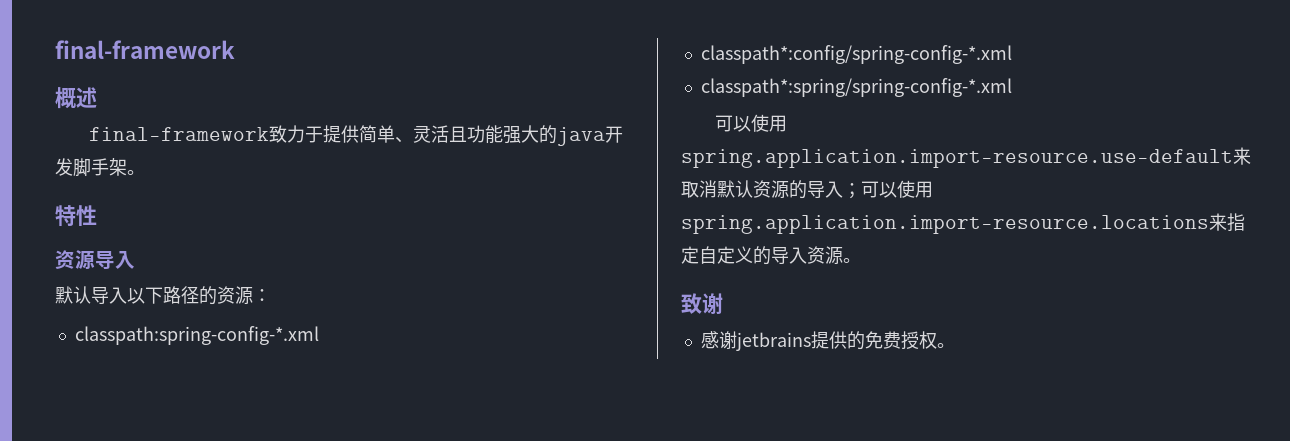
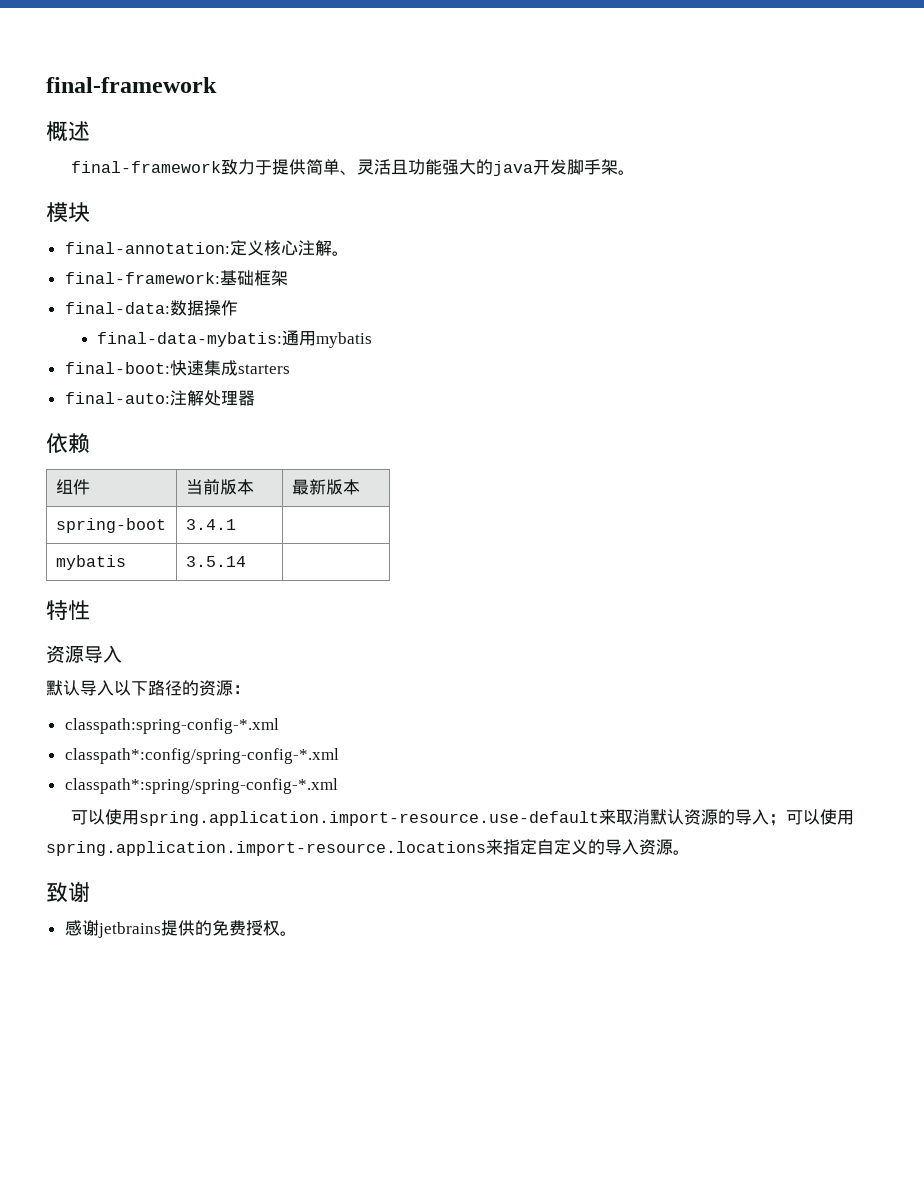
+ 模块
+ final-annotation:定义核心注解。
+ final-framework:基础框架
+ final-data:数据操作
+ final-data-mybatis:通用mybatis
+ final-boot:快速集成starters
+ final-auto:注解处理器
+ 依赖
+ 组件 | 当前版本 | 最新版本
+ spring-boot | 3.4.1 |
+ mybatis | 3.5.14 |

